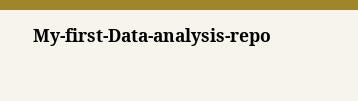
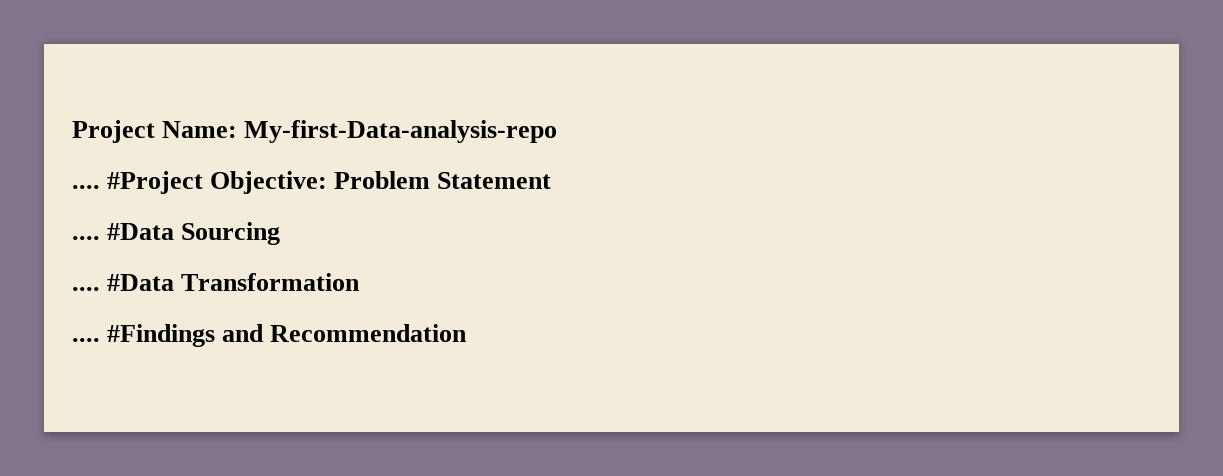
- My-first-Data-analysis-repo
+ Project Name: My-first-Data-analysis-repo
+ .... #Project Objective: Problem Statement
+ .... #Data Sourcing
+ .... #Data Transformation
+ .... #Findings and Recommendation

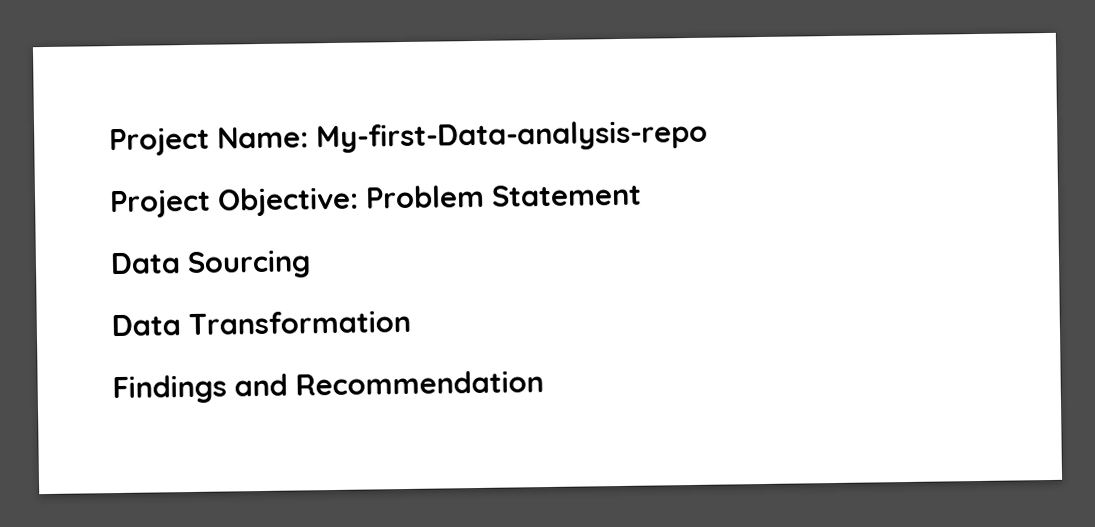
- .... #Project Objective: Problem Statement
+ Project Objective: Problem Statement
- .... #Data Sourcing
+ Data Sourcing
- .... #Data Transformation
+ Data Transformation
- .... #Findings and Recommendation
+ Findings and Recommendation

